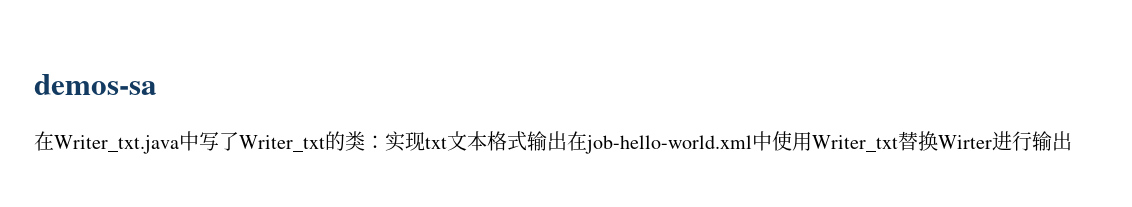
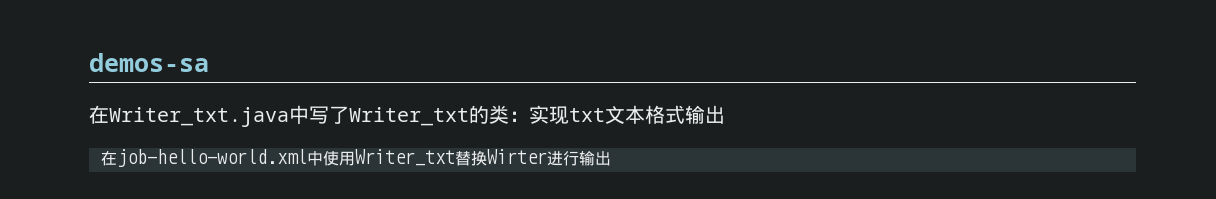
- 在Writer_txt.java中写了Writer_txt的类：实现txt文本格式输出在job-hello-world.xml中使用Writer_txt替换Wirter进行输出
+ 在Writer_txt.java中写了Writer_txt的类：实现txt文本格式输出
+ 在job-hello-world.xml中使用Writer_txt替换Wirter进行输出

